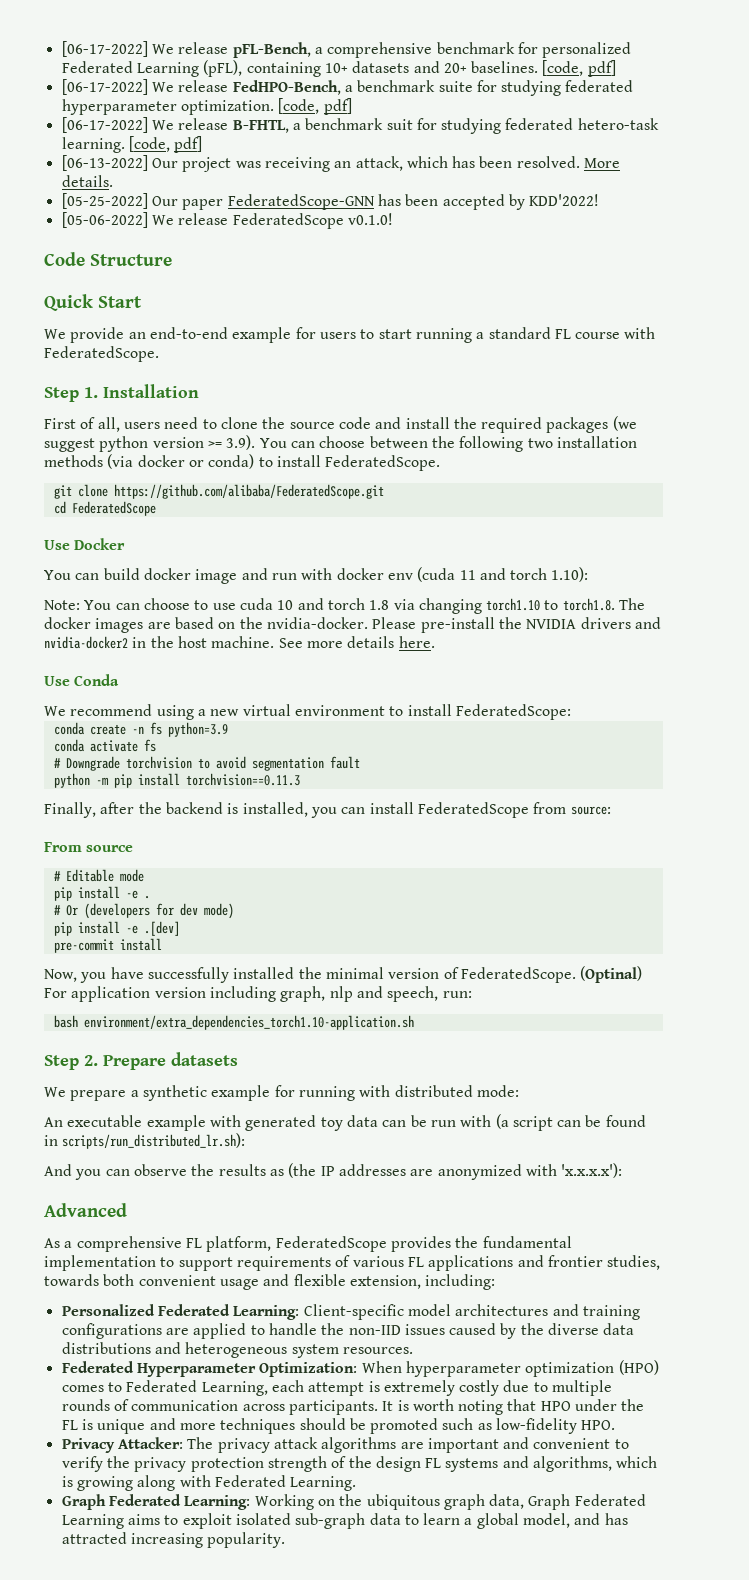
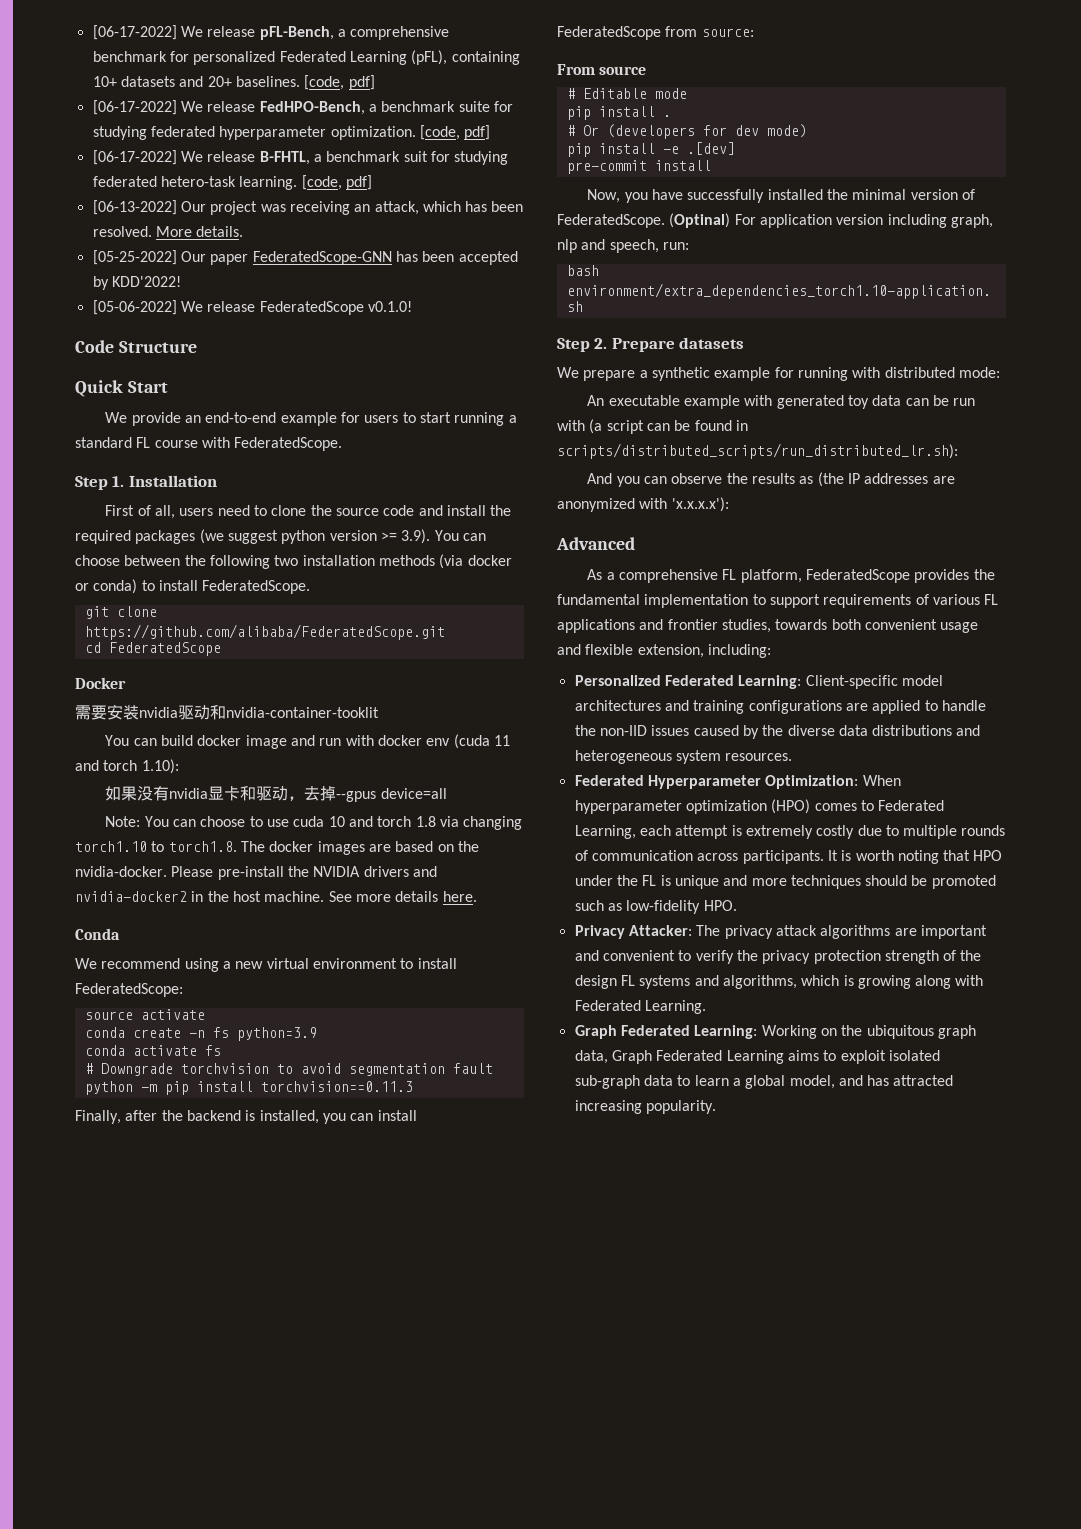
- Use Docker
+ Docker
+ 需要安装nvidia驱动和nvidia-container-tooklit
+ 如果没有nvidia显卡和驱动，去掉--gpus device=all
- Use Conda
+ Conda
+ source activate
- pip install -e .
+ pip install .
- An executable example with generated toy data can be run with (a script can be found in scripts/run_distributed_lr.sh):
+ An executable example with generated toy data can be run with (a script can be found in scripts/distributed_scripts/run_distributed_lr.sh):

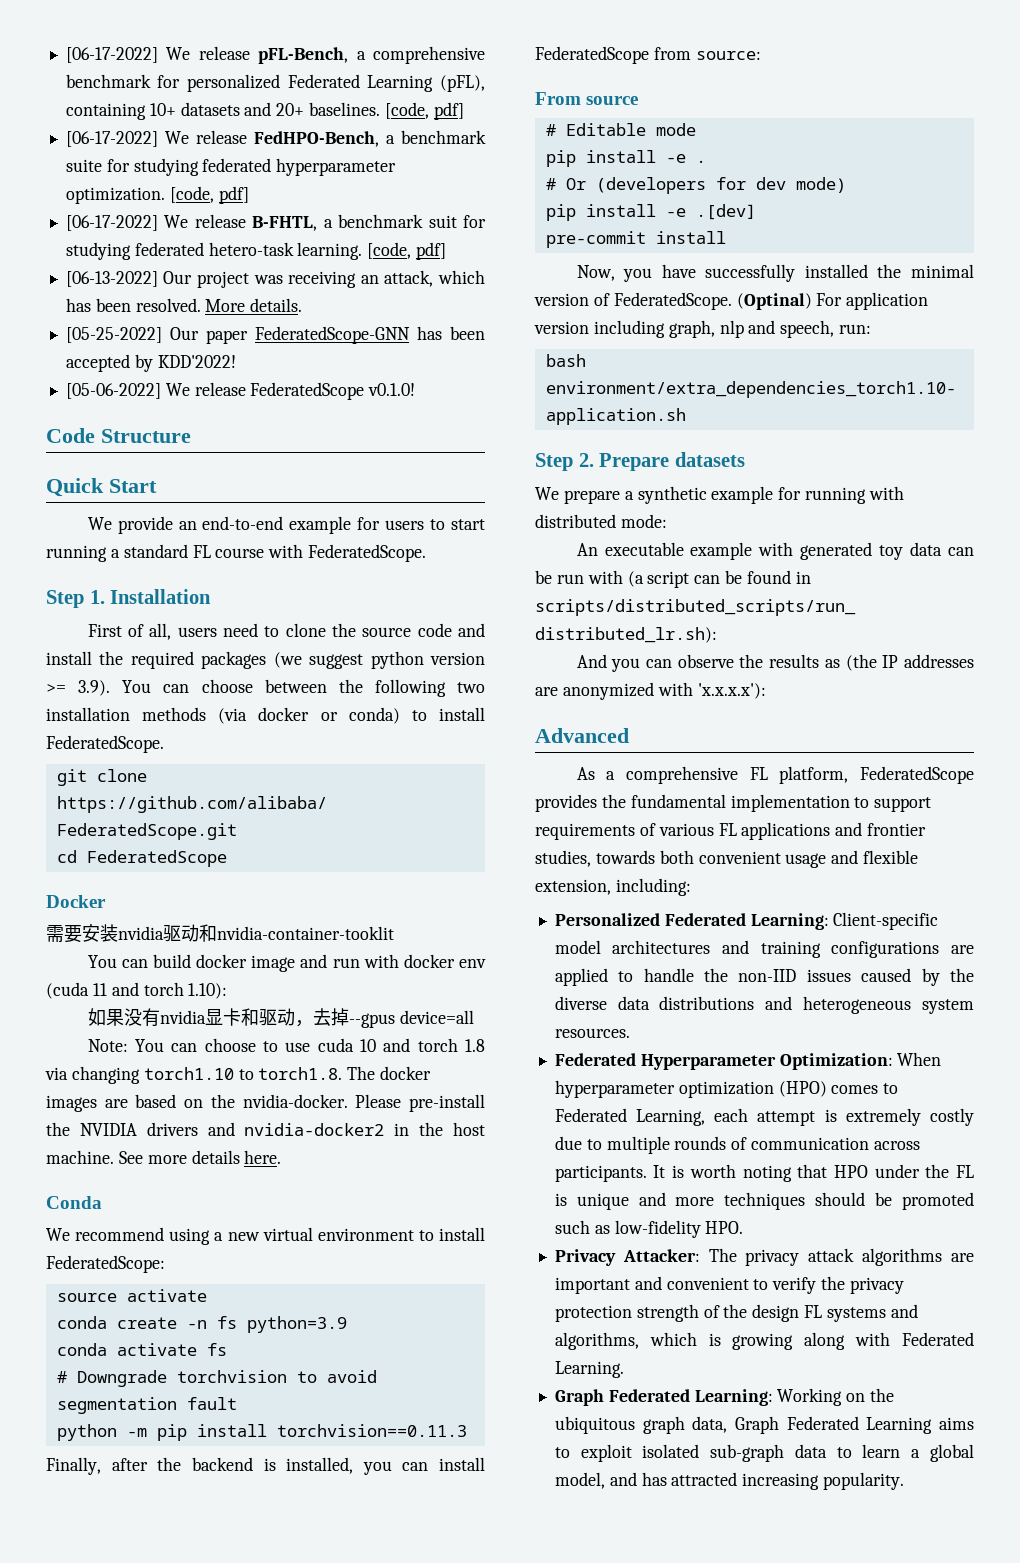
- pip install .
+ pip install -e .

